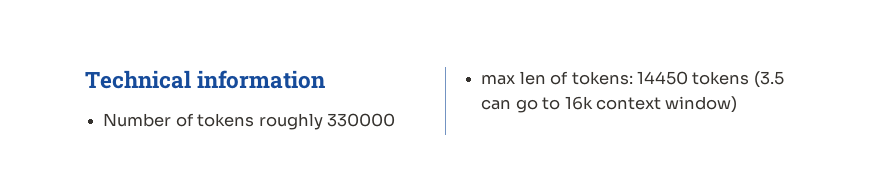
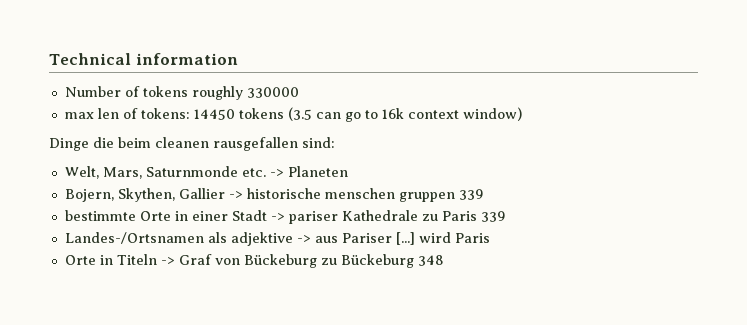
+ Dinge die beim cleanen rausgefallen sind:
+ Welt, Mars, Saturnmonde etc. -> Planeten
+ Bojern, Skythen, Gallier -> historische menschen gruppen 339
+ bestimmte Orte in einer Stadt -> pariser Kathedrale zu Paris 339
+ Landes-/Ortsnamen als adjektive -> aus Pariser [...] wird Paris
+ Orte in Titeln -> Graf von Bückeburg zu Bückeburg 348

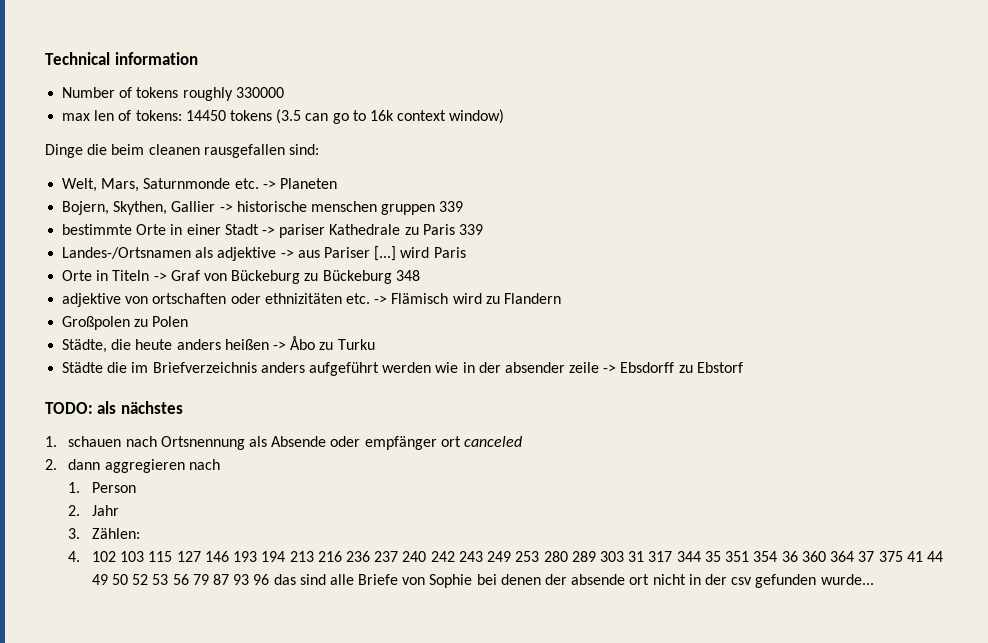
+ adjektive von ortschaften oder ethnizitäten etc. -> Flämisch wird zu Flandern
+ Großpolen zu Polen
+ Städte, die heute anders heißen -> Åbo zu Turku
+ Städte die im Briefverzeichnis anders aufgeführt werden wie in der absender zeile -> Ebsdorff zu Ebstorf
+ TODO: als nächstes
+ 1. schauen nach Ortsnennung als Absende oder empfänger ort canceled
+ 2. dann aggregieren nach
+ 1. Person
+ 2. Jahr
+ 3. Zählen:
+ 4. 102 103 115 127 146 193 194 213 216 236 237 240 242 243 249 253 280 289 303 31 317 344 35 351 354 36 360 364 37 375 41 44 49 50 52 53 56 79 87 93 96 das sind alle Briefe von Sophie bei denen der absende ort nicht in der csv gefunden wurde...

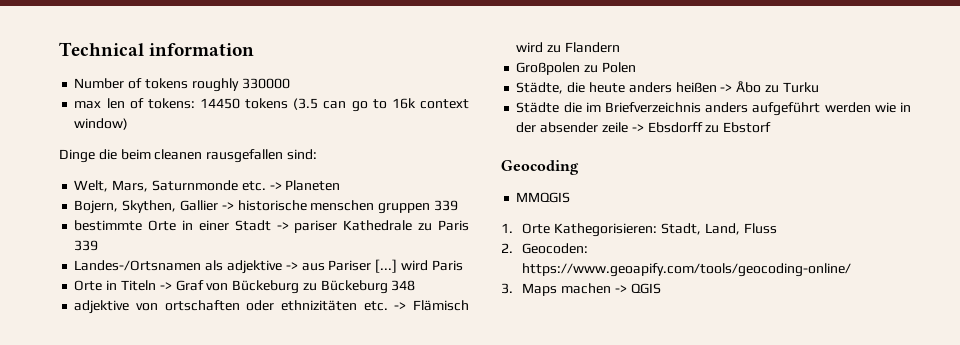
- TODO: als nächstes
- 1. schauen nach Ortsnennung als Absende oder empfänger ort canceled
- 2. dann aggregieren nach
- 1. Person
- 2. Jahr
- 3. Zählen:
- 4. 102 103 115 127 146 193 194 213 216 236 237 240 242 243 249 253 280 289 303 31 317 344 35 351 354 36 360 364 37 375 41 44 49 50 52 53 56 79 87 93 96 das sind alle Briefe von Sophie bei denen der absende ort nicht in der csv gefunden wurde...
+ Geocoding
+ MMQGIS
+ 1. Orte Kathegorisieren: Stadt, Land, Fluss
+ 2. Geocoden: https://www.geoapify.com/tools/geocoding-online/
+ 3. Maps machen -> QGIS

